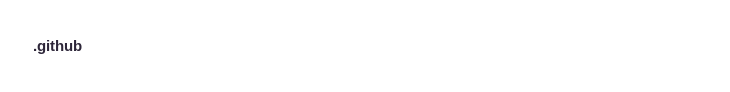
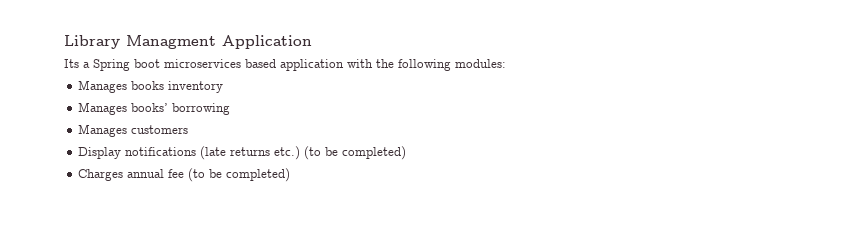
- .github
+ Library Managment Application
+ Its a Spring boot microservices based application with the following modules:
+ Manages books inventory
+ Manages books’ borrowing
+ Manages customers
+ Display notifications (late returns etc.) (to be completed)
+ Charges annual fee (to be completed)

